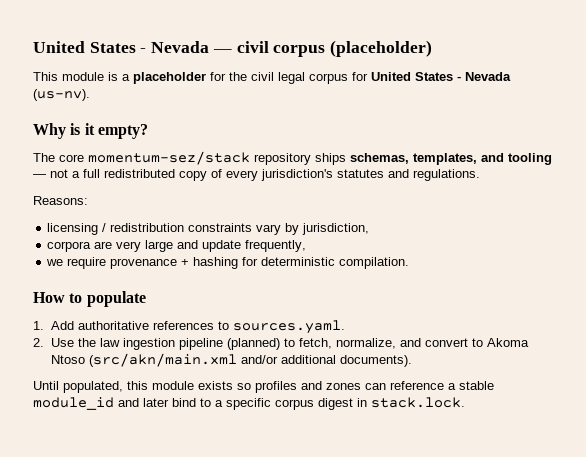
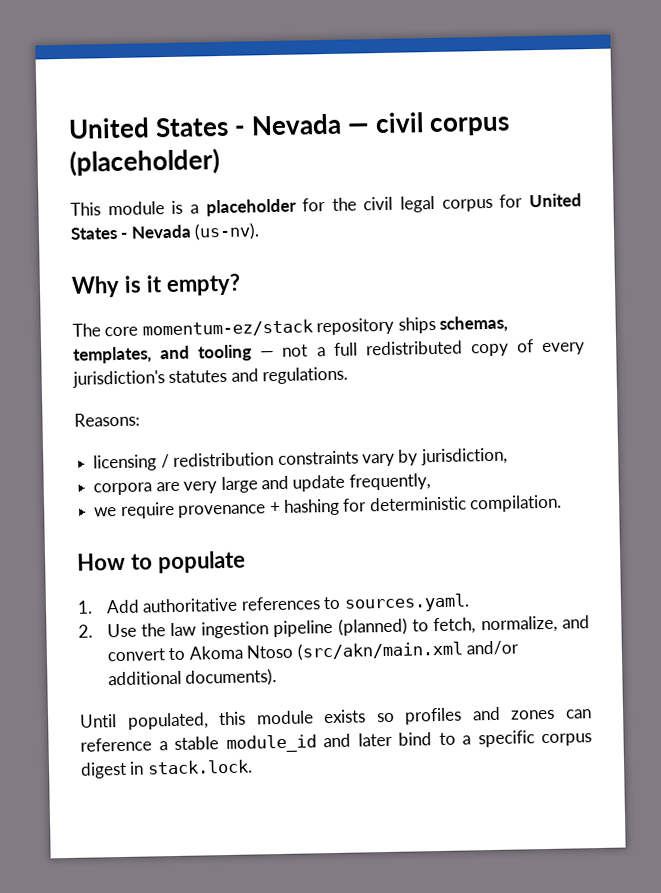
- The core momentum-sez/stack repository ships schemas, templates, and tooling — not a full redistributed copy of every jurisdiction's statutes and regulations.
+ The core momentum-ez/stack repository ships schemas, templates, and tooling — not a full redistributed copy of every jurisdiction's statutes and regulations.

